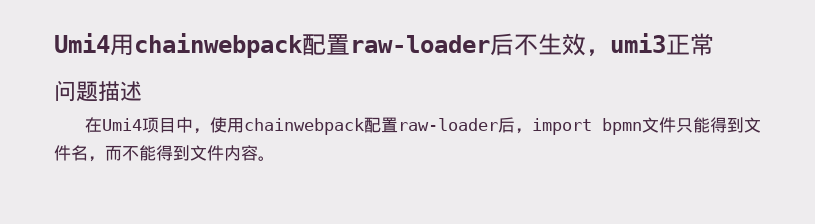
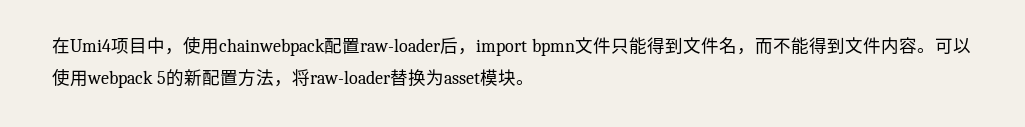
- Umi4用chainwebpack配置raw-loader后不生效，umi3正常
- 问题描述
+ 可以使用webpack 5的新配置方法，将raw-loader替换为asset模块。

